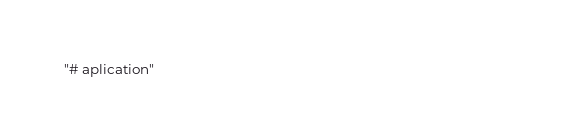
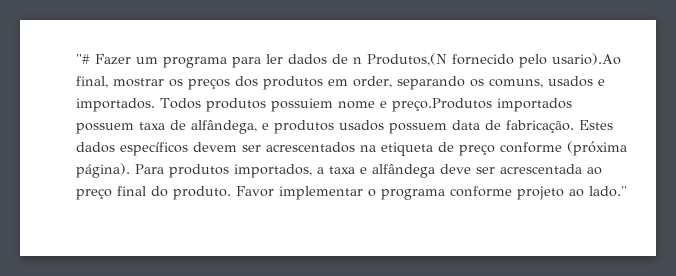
- "# aplication"
+ "# Fazer um programa para ler dados de n Produtos,(N fornecido pelo usario).Ao final, mostrar os preços dos produtos em order, separando os comuns, usados e importados. Todos produtos possuiem nome e preço.Produtos importados possuem taxa de alfândega, e produtos usados possuem data de fabricação. Estes dados específicos devem ser acrescentados na etiqueta de preço conforme (próxima página). Para produtos importados, a taxa e alfândega deve ser acrescentada ao preço final do produto. Favor implementar o programa conforme projeto ao lado."

